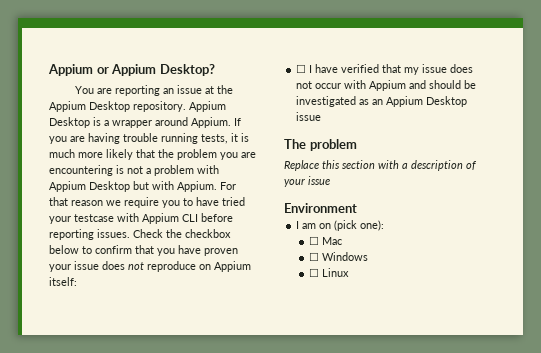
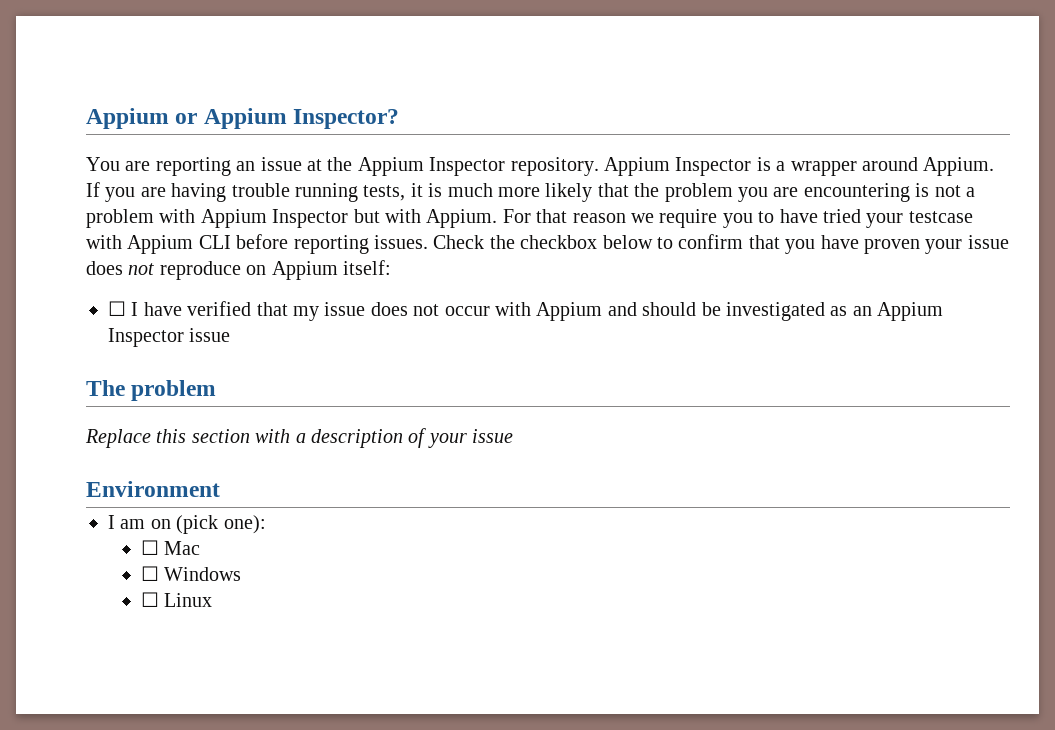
- Appium or Appium Desktop?
+ Appium or Appium Inspector?
- You are reporting an issue at the Appium Desktop repository.
+ You are reporting an issue at the Appium Inspector repository.
- Appium Desktop is a wrapper around Appium.
+ Appium Inspector is a wrapper around Appium.
- If you are having trouble running tests, it is much more likely that the problem you are encountering is not a problem with Appium Desktop but with Appium.
+ If you are having trouble running tests, it is much more likely that the problem you are encountering is not a problem with Appium Inspector but with Appium.
- ☐ I have verified that my issue does not occur with Appium and should be investigated as an Appium Desktop issue
+ ☐ I have verified that my issue does not occur with Appium and should be investigated as an Appium Inspector issue

